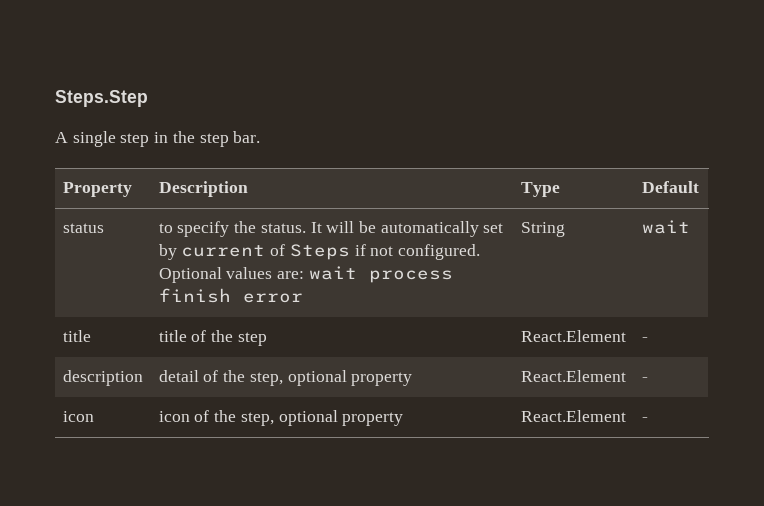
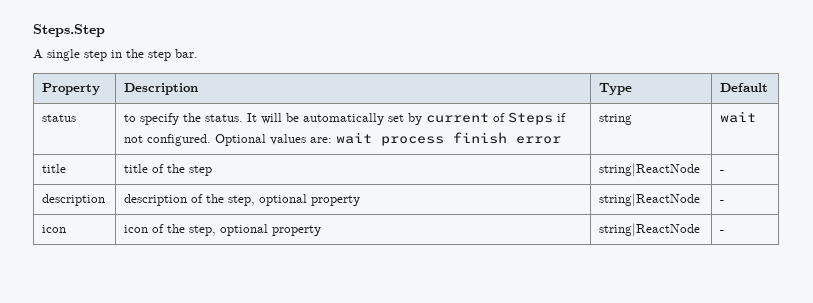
- status | to specify the status. It will be automatically set by current of Steps if not configured. Optional values are: wait process finish error | String | wait
+ status | to specify the status. It will be automatically set by current of Steps if not configured. Optional values are: wait process finish error | string | wait
- title | title of the step | React.Element | -
+ title | title of the step | string|ReactNode | -
- description | detail of the step, optional property | React.Element | -
+ description | description of the step, optional property | string|ReactNode | -
- icon | icon of the step, optional property | React.Element | -
+ icon | icon of the step, optional property | string|ReactNode | -

